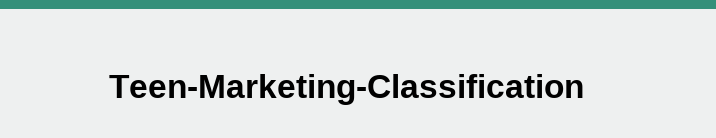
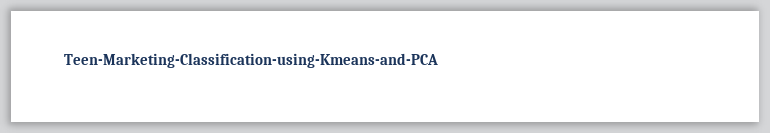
- Teen-Marketing-Classification
+ Teen-Marketing-Classification-using-Kmeans-and-PCA

